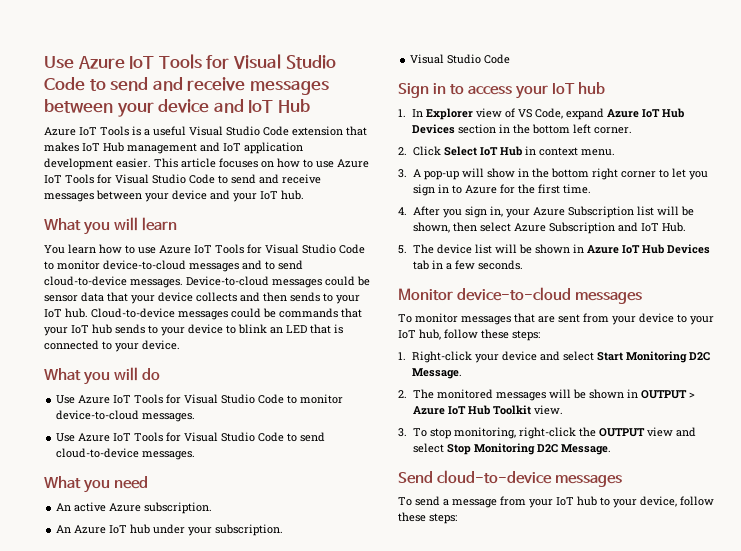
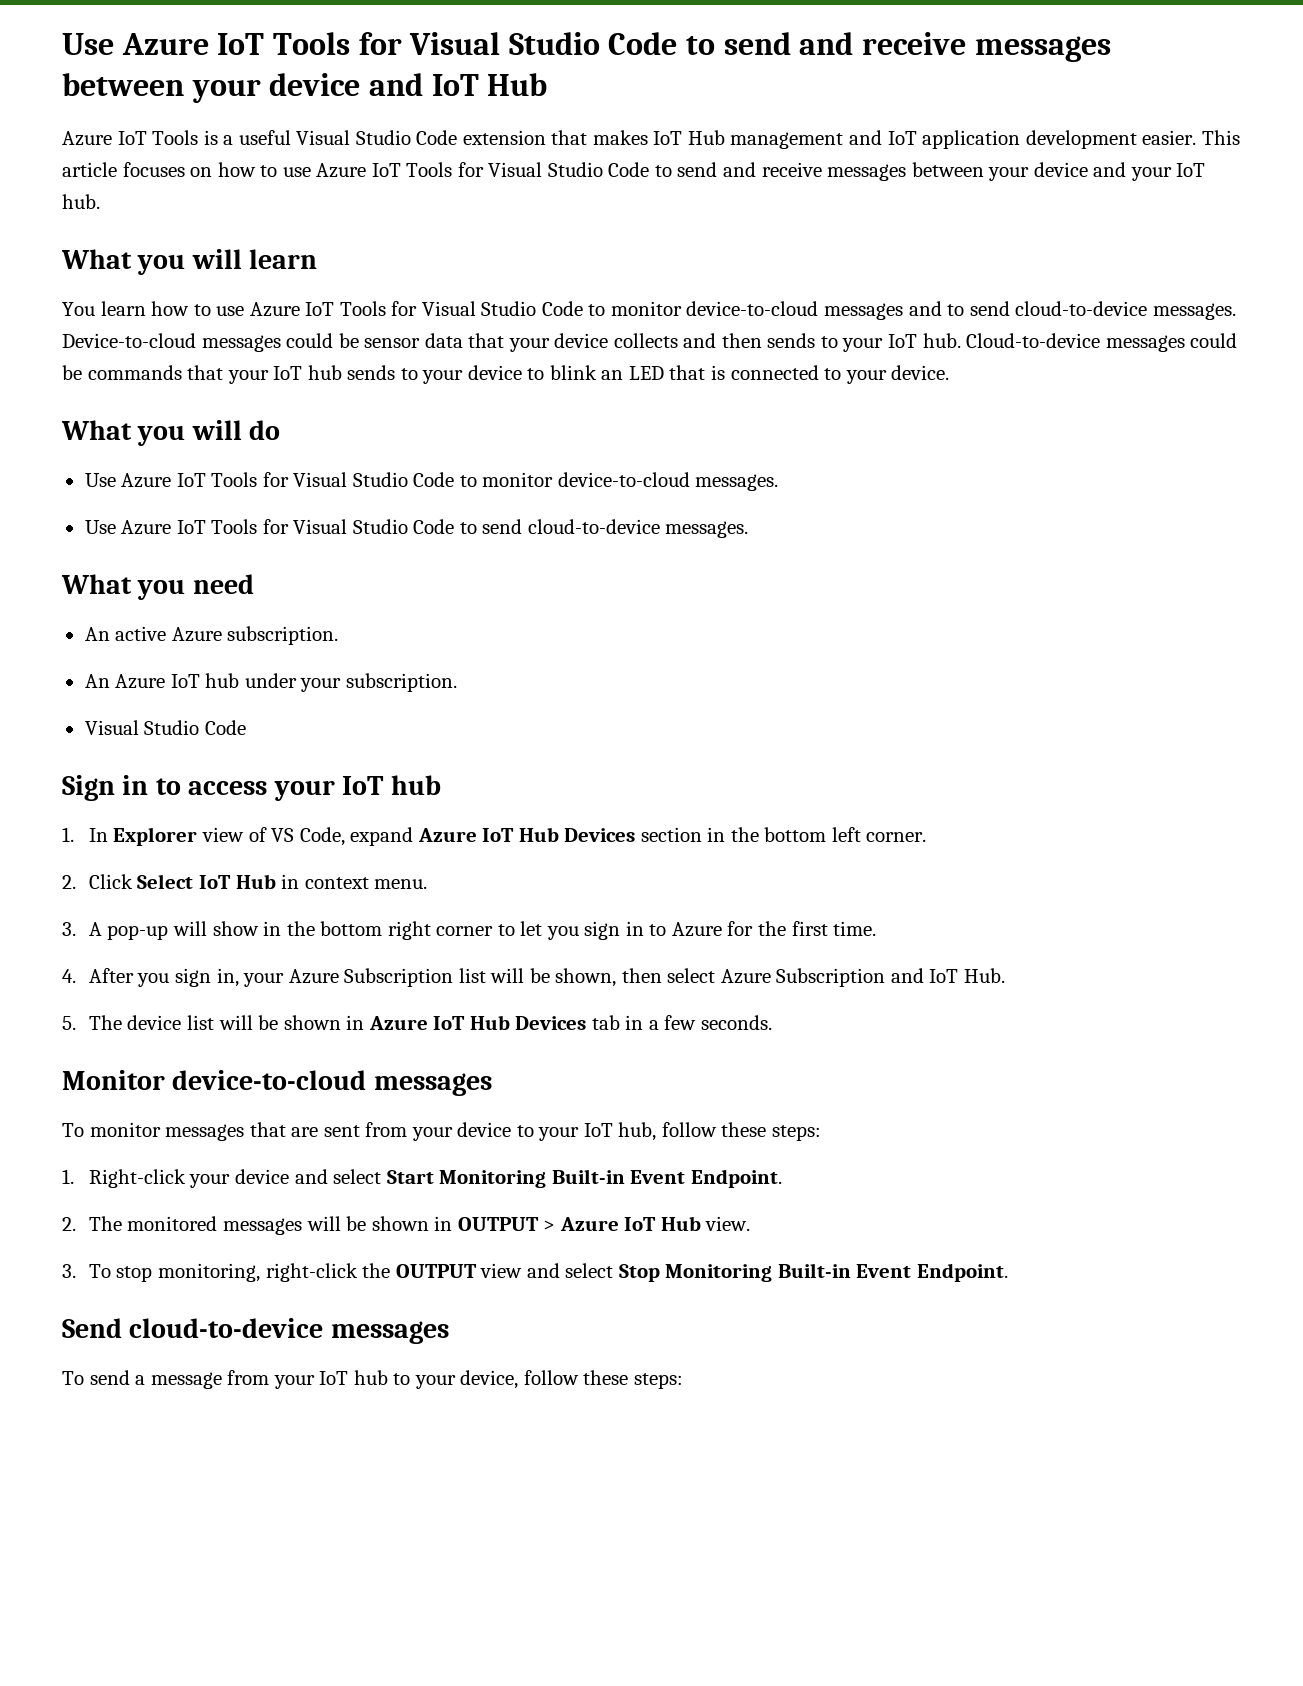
- 1. Right-click your device and select Start Monitoring D2C Message.
+ 1. Right-click your device and select Start Monitoring Built-in Event Endpoint.
- 2. The monitored messages will be shown in OUTPUT > Azure IoT Hub Toolkit view.
+ 2. The monitored messages will be shown in OUTPUT > Azure IoT Hub view.
- 3. To stop monitoring, right-click the OUTPUT view and select Stop Monitoring D2C Message.
+ 3. To stop monitoring, right-click the OUTPUT view and select Stop Monitoring Built-in Event Endpoint.

